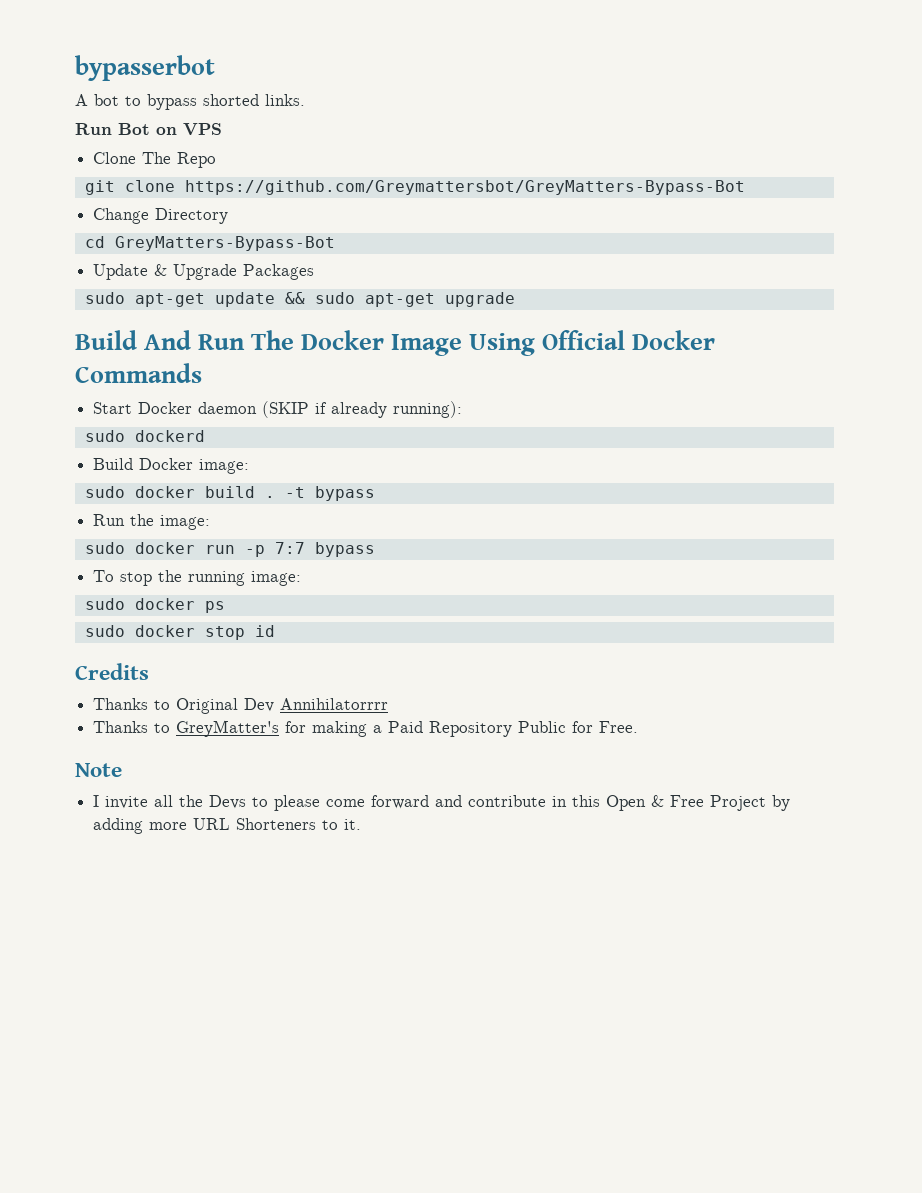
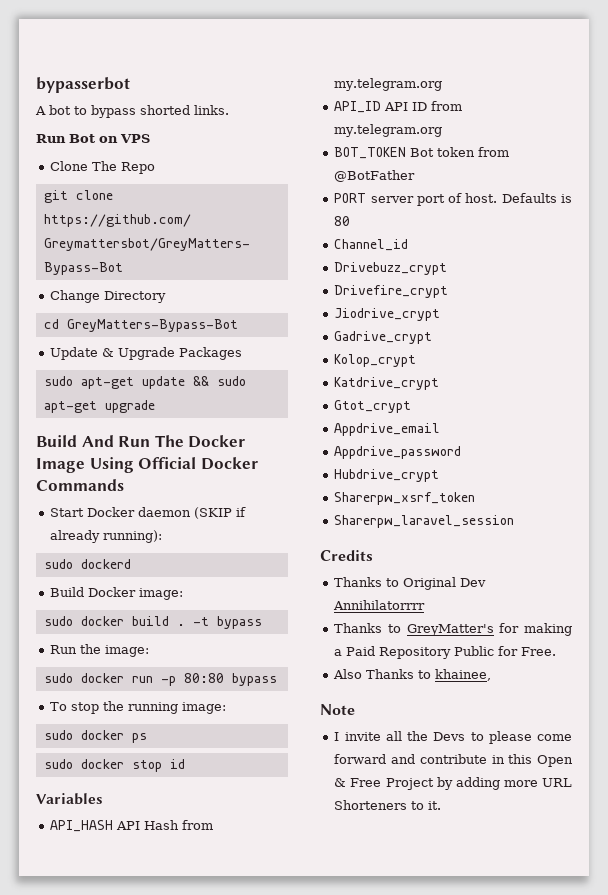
- sudo docker run -p 7:7 bypass
+ sudo docker run -p 80:80 bypass
+ Variables
+ API_HASH API Hash from my.telegram.org
+ API_ID API ID from my.telegram.org
+ BOT_TOKEN Bot token from @BotFather
+ PORT server port of host. Defaults is 80
+ Channel_id
+ Drivebuzz_crypt
+ Drivefire_crypt
+ Jiodrive_crypt
+ Gadrive_crypt
+ Kolop_crypt
+ Katdrive_crypt
+ Gtot_crypt
+ Appdrive_email
+ Appdrive_password
+ Hubdrive_crypt
+ Sharerpw_xsrf_token
+ Sharerpw_laravel_session
+ Also Thanks to khainee,

